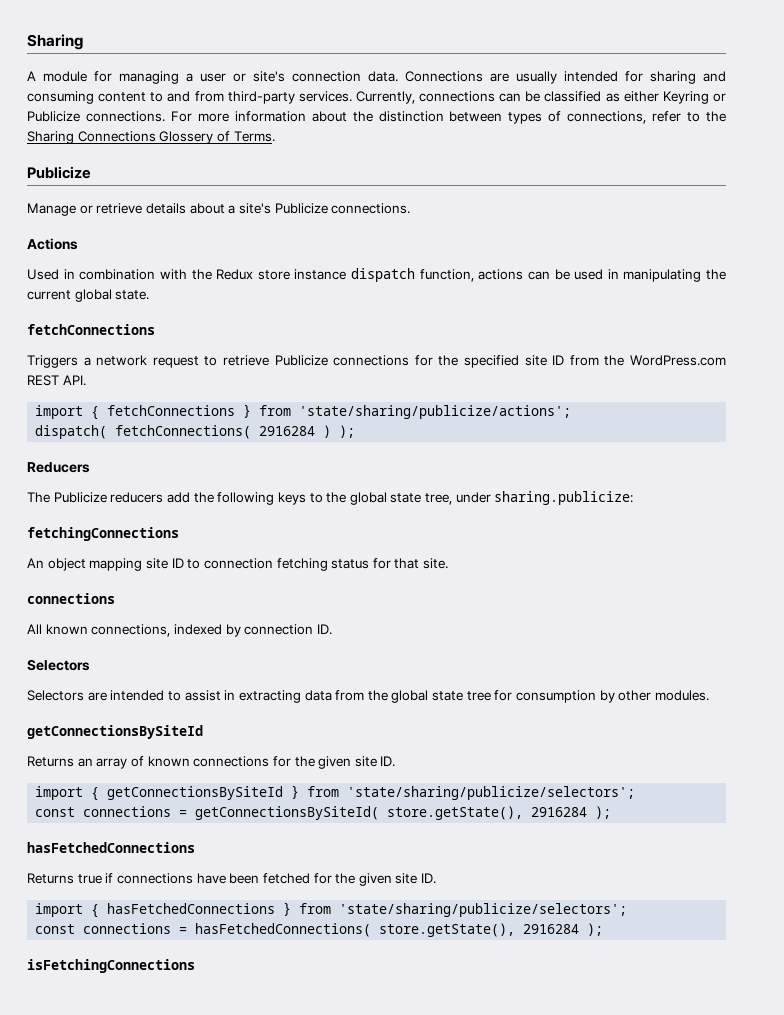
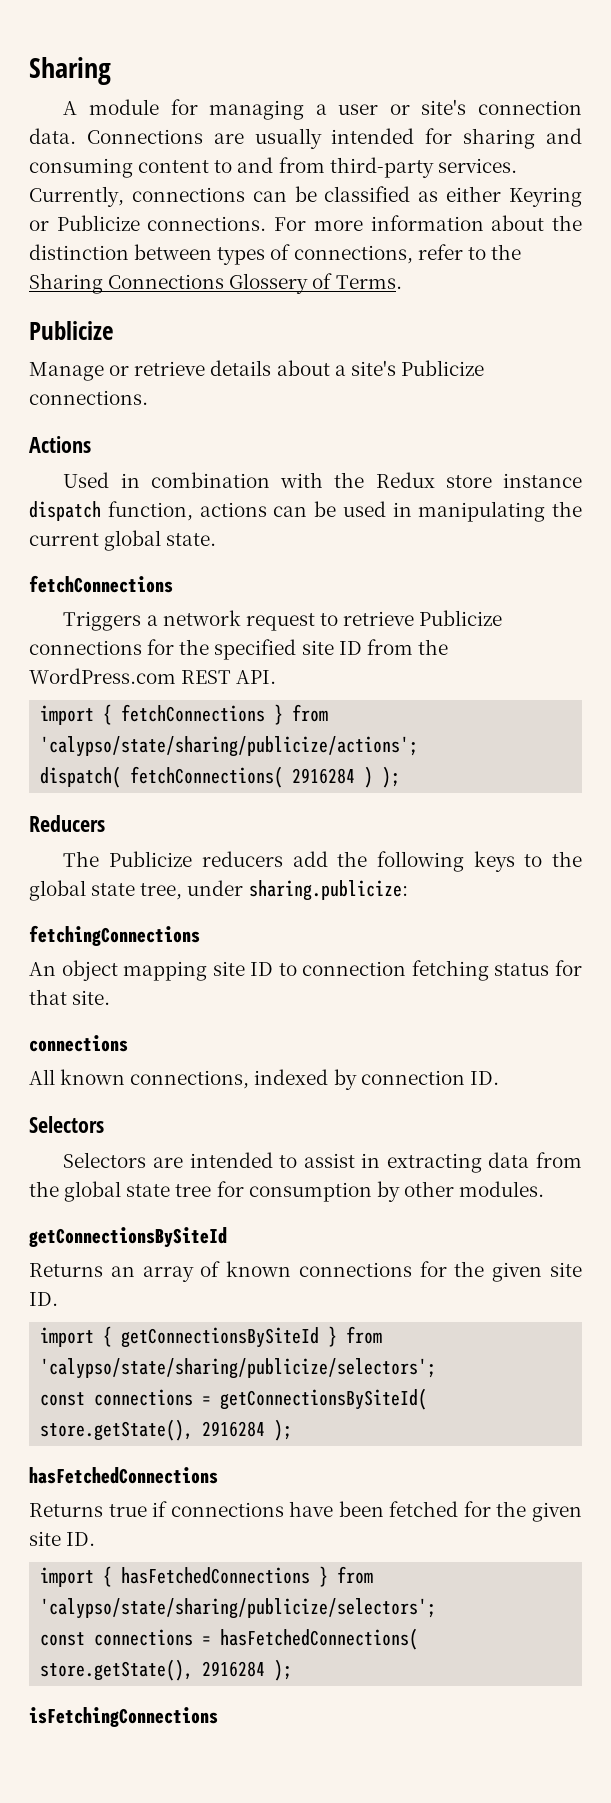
- import { fetchConnections } from 'state/sharing/publicize/actions';
+ import { fetchConnections } from 'calypso/state/sharing/publicize/actions';
- import { getConnectionsBySiteId } from 'state/sharing/publicize/selectors';
+ import { getConnectionsBySiteId } from 'calypso/state/sharing/publicize/selectors';
- import { hasFetchedConnections } from 'state/sharing/publicize/selectors';
+ import { hasFetchedConnections } from 'calypso/state/sharing/publicize/selectors';

